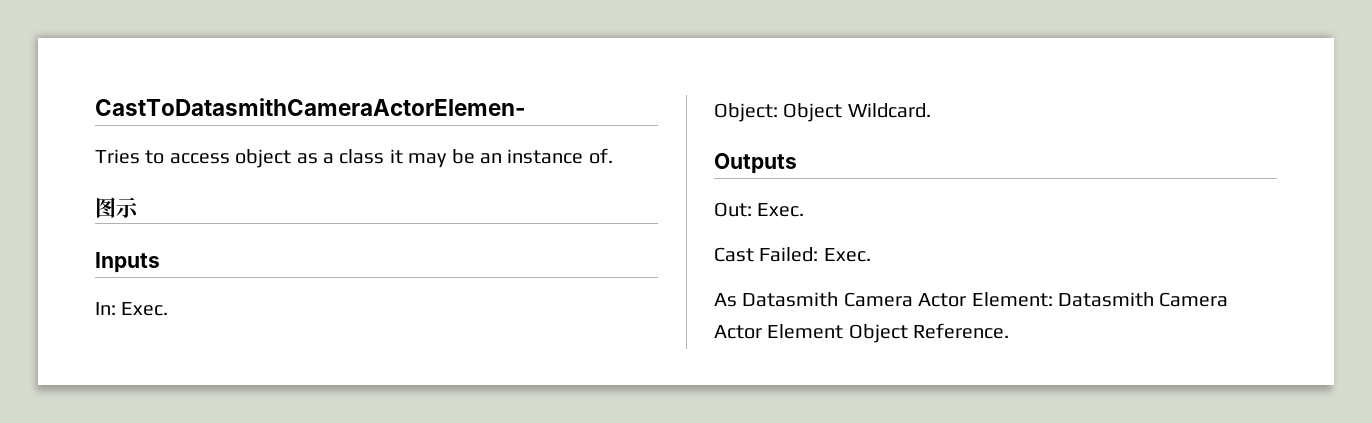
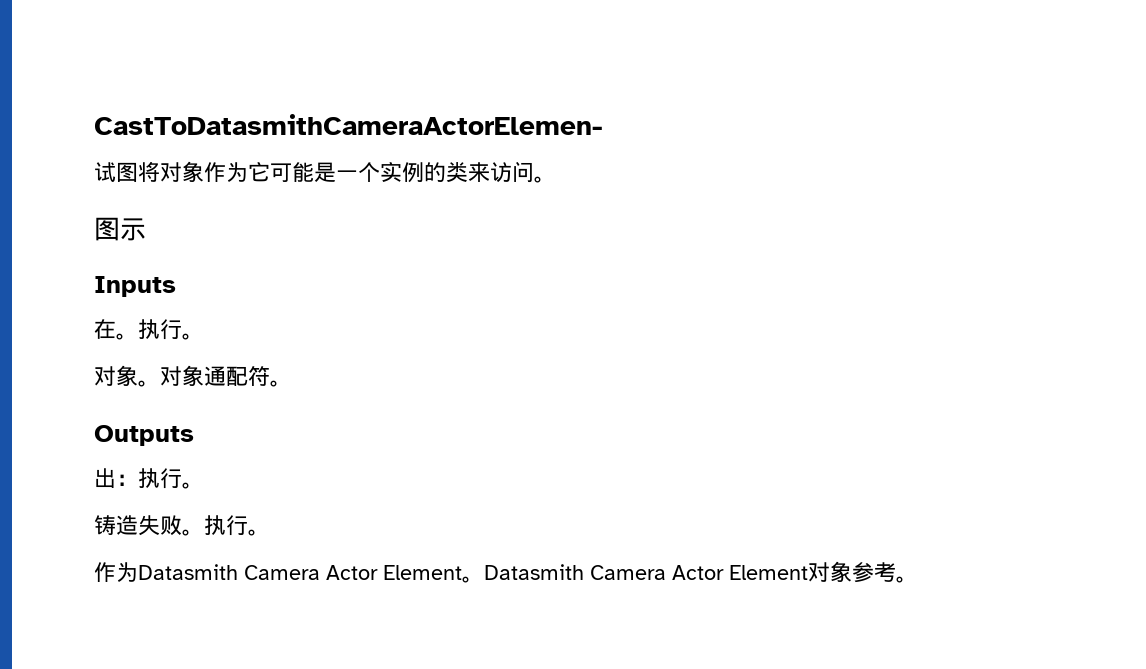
- Tries to access object as a class it may be an instance of.
+ 试图将对象作为它可能是一个实例的类来访问。
  图示
  Inputs
- In: Exec.
- Object: Object Wildcard.
+ 在。执行。
+ 对象。对象通配符。
  Outputs
- Out: Exec.
- Cast Failed: Exec.
- As Datasmith Camera Actor Element: Datasmith Camera Actor Element Object Reference.
+ 出：执行。
+ 铸造失败。执行。
+ 作为Datasmith Camera Actor Element。Datasmith Camera Actor Element对象参考。

